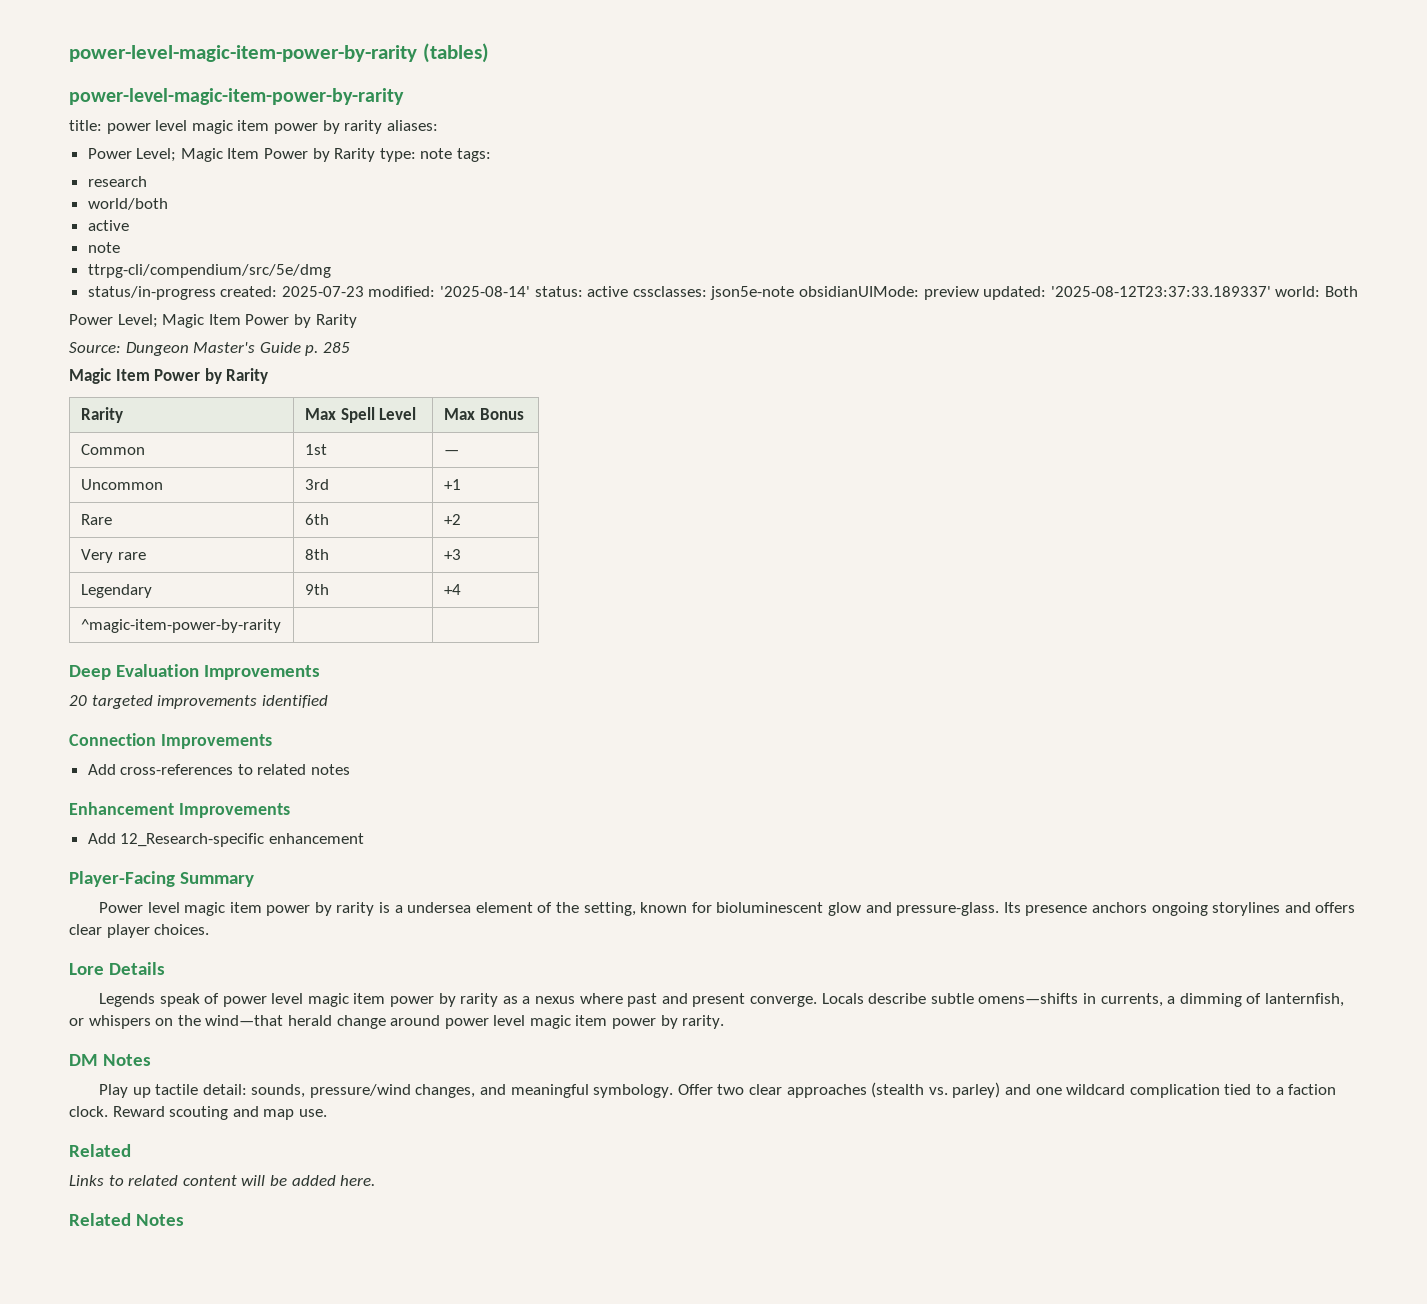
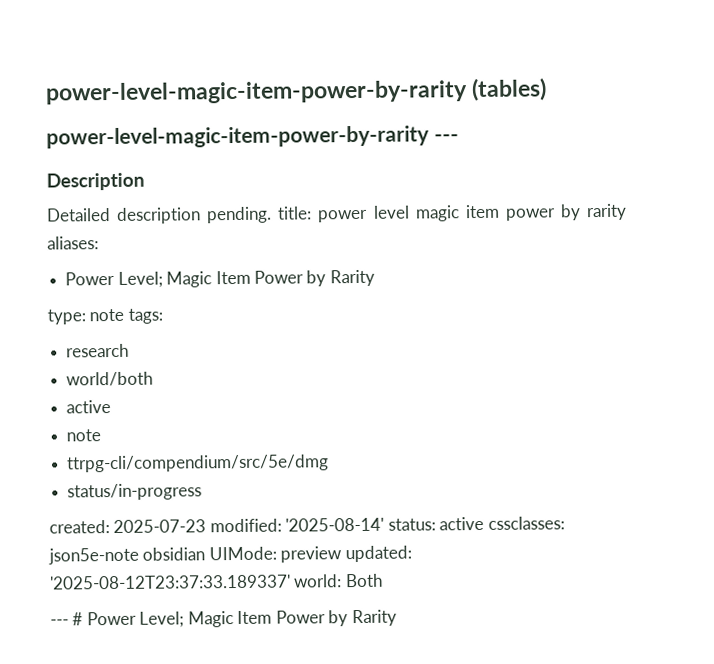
  power-level-magic-item-power-by-rarity (tables)
- power-level-magic-item-power-by-rarity
- title: power level magic item power by rarity aliases:
- Power Level; Magic Item Power by Rarity type: note tags:
+ power-level-magic-item-power-by-rarity ---
+ Description
+ Detailed description pending. title: power level magic item power by rarity aliases:
+ Power Level; Magic Item Power by Rarity
+ type: note tags:
- status/in-progress created: 2025-07-23 modified: '2025-08-14' status: active cssclasses: json5e-note obsidianUIMode: preview updated: '2025-08-12T23:37:33.189337' world: Both
- Power Level; Magic Item Power by Rarity
- Source: Dungeon Master's Guide p. 285
- Magic Item Power by Rarity
- Rarity | Max Spell Level | Max Bonus
- Common | 1st | —
- Uncommon | 3rd | +1
- Rare | 6th | +2
- Very rare | 8th | +3
- Legendary | 9th | +4
- ^magic-item-power-by-rarity | |
- Deep Evaluation Improvements
- 20 targeted improvements identified
- Connection Improvements
- Add cross-references to related notes
- Enhancement Improvements
- Add 12_Research-specific enhancement
- Player-Facing Summary
- Power level magic item power by rarity is a undersea element of the setting, known for bioluminescent glow and pressure-glass. Its presence anchors ongoing storylines and offers clear player choices.
- Lore Details
- Legends speak of power level magic item power by rarity as a nexus where past and present converge. Locals describe subtle omens—shifts in currents, a dimming of lanternfish, or whispers on the wind—that herald change around power level magic item power by rarity.
- DM Notes
- Play up tactile detail: sounds, pressure/wind changes, and meaningful symbology. Offer two clear approaches (stealth vs. parley) and one wildcard complication tied to a faction clock. Reward scouting and map use.
- Related
- Links to related content will be added here.
- Related Notes
+ status/in-progress
+ created: 2025-07-23 modified: '2025-08-14' status: active cssclasses: json5e-note obsidian UIMode: preview updated: '2025-08-12T23:37:33.189337' world: Both
+ --- # Power Level; Magic Item Power by Rarity

